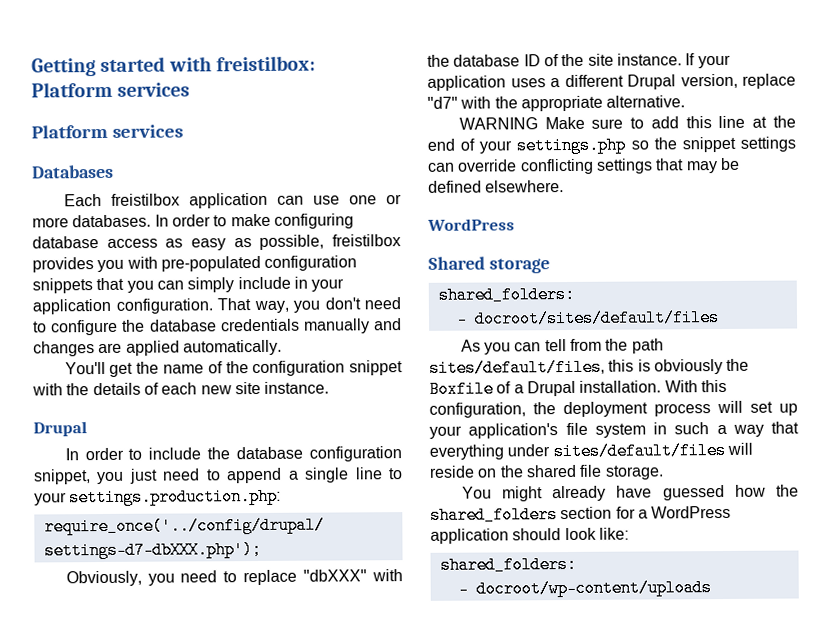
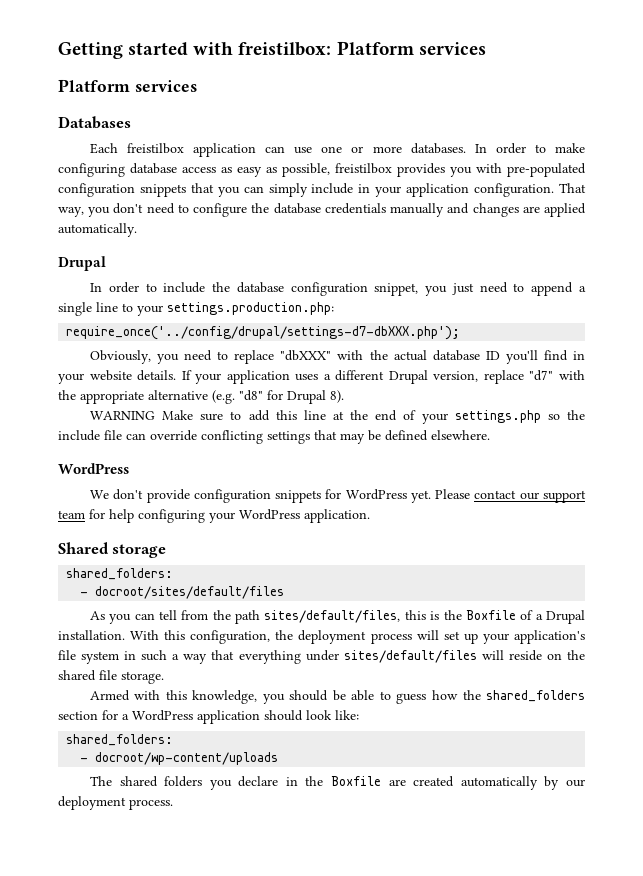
- You'll get the name of the configuration snippet with the details of each new site instance.
- Obviously, you need to replace "dbXXX" with the database ID of the site instance.
+ Obviously, you need to replace "dbXXX" with the actual database ID you'll find in your website details.
- If your application uses a different Drupal version, replace "d7" with the appropriate alternative.
+ If your application uses a different Drupal version, replace "d7" with the appropriate alternative (e.g. "d8" for Drupal 8).
- WARNING Make sure to add this line at the end of your settings.php so the snippet settings can override conflicting settings that may be defined elsewhere.
+ WARNING Make sure to add this line at the end of your settings.php so the include file can override conflicting settings that may be defined elsewhere.
+ We don't provide configuration snippets for WordPress yet. Please contact our support team for help configuring your WordPress application.
- As you can tell from the path sites/default/files, this is obviously the Boxfile of a Drupal installation.
+ As you can tell from the path sites/default/files, this is the Boxfile of a Drupal installation.
- You might already have guessed how the shared_folders section for a WordPress application should look like:
+ Armed with this knowledge, you should be able to guess how the shared_folders section for a WordPress application should look like:
+ The shared folders you declare in the Boxfile are created automatically by our deployment process.

